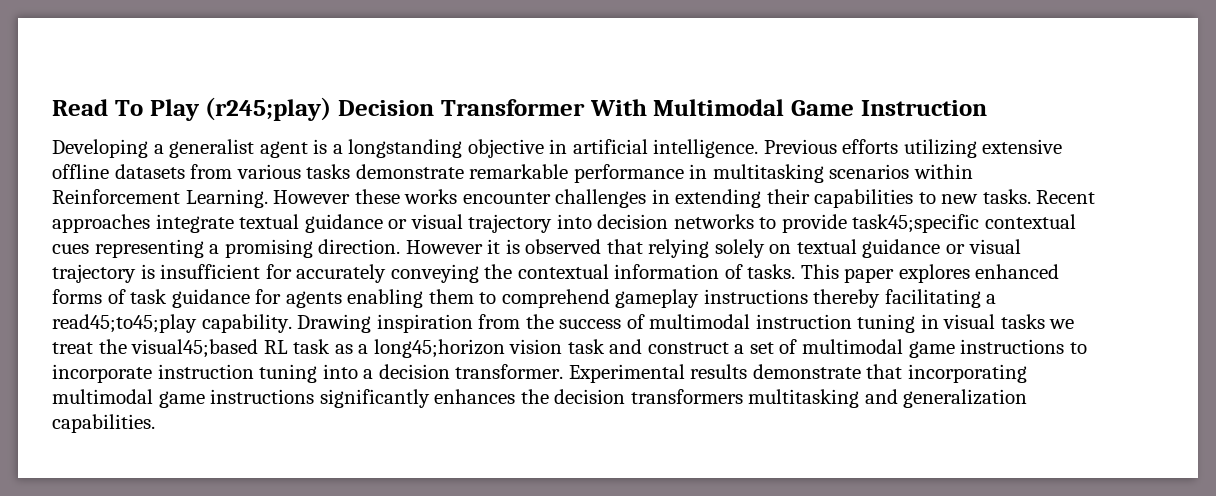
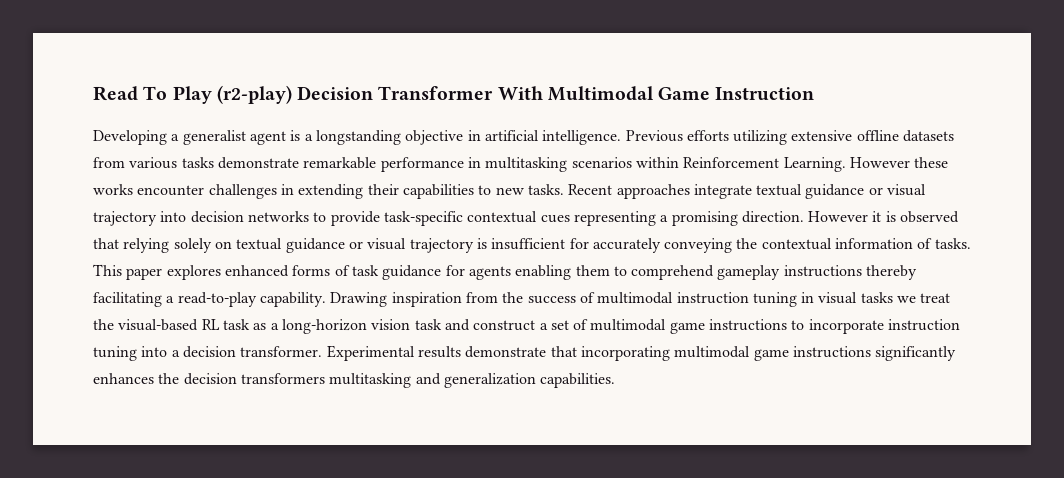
- Read To Play (r245;play) Decision Transformer With Multimodal Game Instruction
+ Read To Play (r2-play) Decision Transformer With Multimodal Game Instruction
- Recent approaches integrate textual guidance or visual trajectory into decision networks to provide task45;specific contextual cues representing a promising direction.
+ Recent approaches integrate textual guidance or visual trajectory into decision networks to provide task-specific contextual cues representing a promising direction.
- This paper explores enhanced forms of task guidance for agents enabling them to comprehend gameplay instructions thereby facilitating a read45;to45;play capability.
+ This paper explores enhanced forms of task guidance for agents enabling them to comprehend gameplay instructions thereby facilitating a read-to-play capability.
- Drawing inspiration from the success of multimodal instruction tuning in visual tasks we treat the visual45;based RL task as a long45;horizon vision task and construct a set of multimodal game instructions to incorporate instruction tuning into a decision transformer.
+ Drawing inspiration from the success of multimodal instruction tuning in visual tasks we treat the visual-based RL task as a long-horizon vision task and construct a set of multimodal game instructions to incorporate instruction tuning into a decision transformer.

